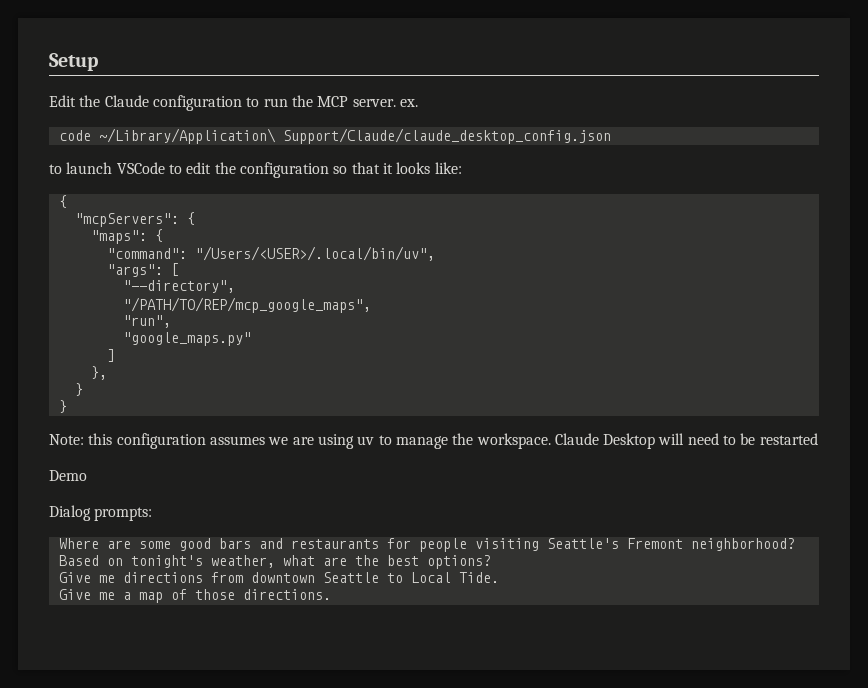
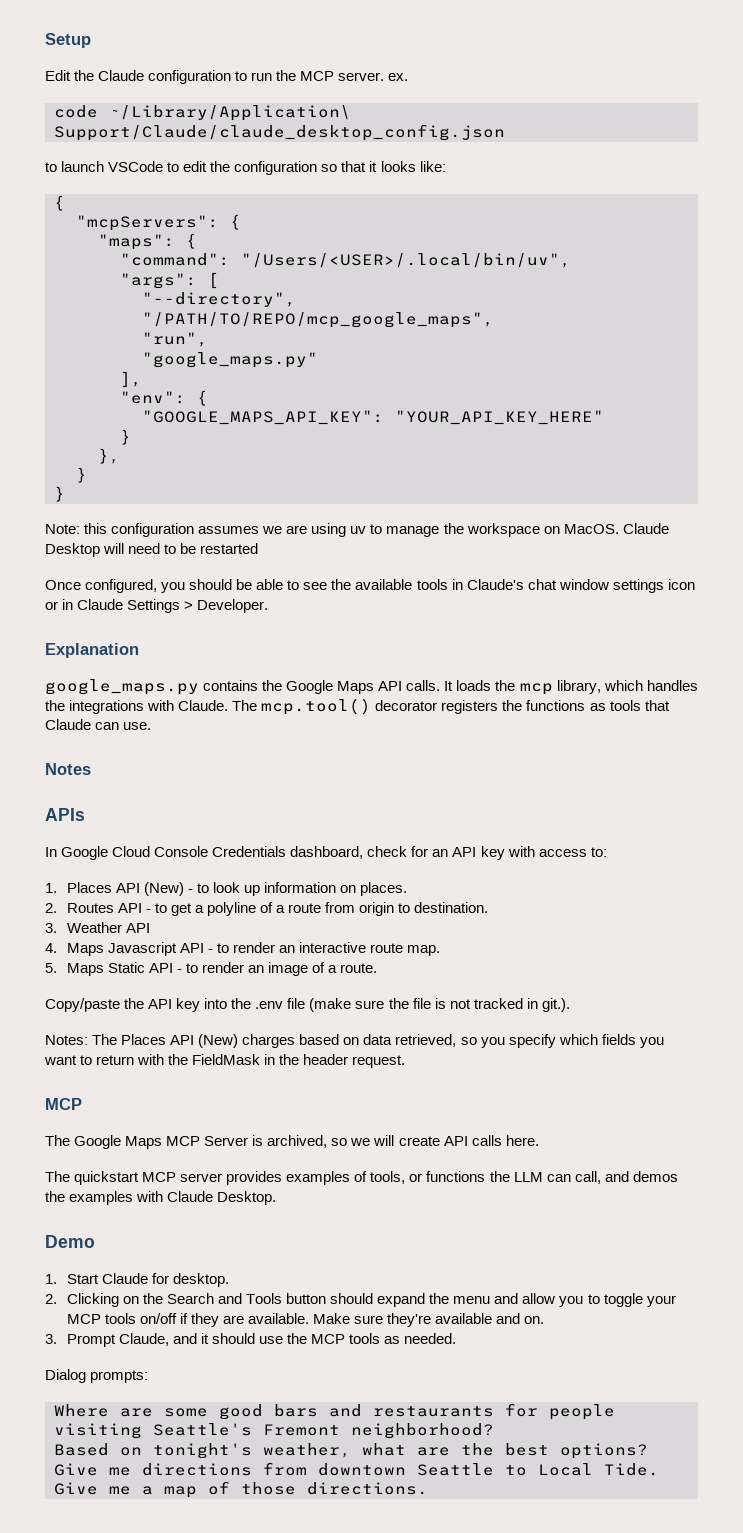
- "/PATH/TO/REP/mcp_google_maps",
+ "/PATH/TO/REPO/mcp_google_maps",
- ]
+ ],
+ "env": {
+ "GOOGLE_MAPS_API_KEY": "YOUR_API_KEY_HERE"
+ }
- Note: this configuration assumes we are using uv to manage the workspace.
+ Note: this configuration assumes we are using uv to manage the workspace on MacOS.
+ Once configured, you should be able to see the available tools in Claude's chat window settings icon or in Claude Settings > Developer.
+ Explanation
+ google_maps.py contains the Google Maps API calls. It loads the mcp library, which handles the integrations with Claude. The mcp.tool() decorator registers the functions as tools that Claude can use.
+ Notes
+ APIs
+ In Google Cloud Console Credentials dashboard, check for an API key with access to:
+ 1. Places API (New) - to look up information on places.
+ 2. Routes API - to get a polyline of a route from origin to destination.
+ 3. Weather API
+ 4. Maps Javascript API - to render an interactive route map.
+ 5. Maps Static API - to render an image of a route.
+ Copy/paste the API key into the .env file (make sure the file is not tracked in git.).
+ Notes: The Places API (New) charges based on data retrieved, so you specify which fields you want to return with the FieldMask in the header request.
+ MCP
+ The Google Maps MCP Server is archived, so we will create API calls here.
+ The quickstart MCP server provides examples of tools, or functions the LLM can call, and demos the examples with Claude Desktop.
  Demo
+ 1. Start Claude for desktop.
+ 2. Clicking on the Search and Tools button should expand the menu and allow you to toggle your MCP tools on/off if they are available. Make sure they're available and on.
+ 3. Prompt Claude, and it should use the MCP tools as needed.

